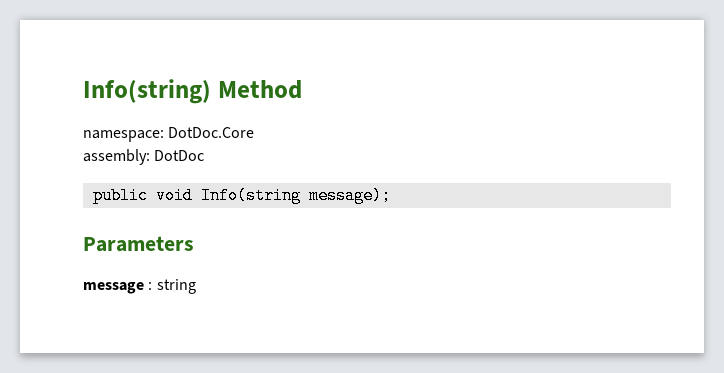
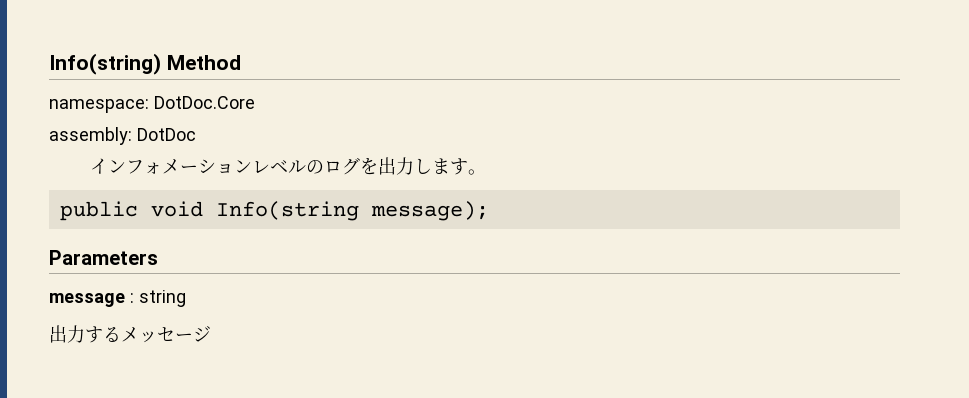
+ インフォメーションレベルのログを出力します。
+ 出力するメッセージ

